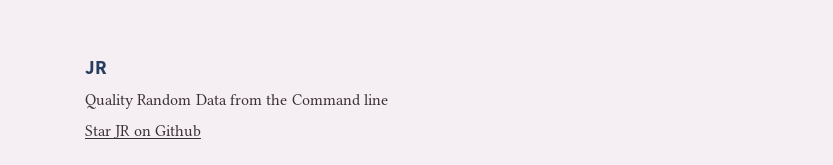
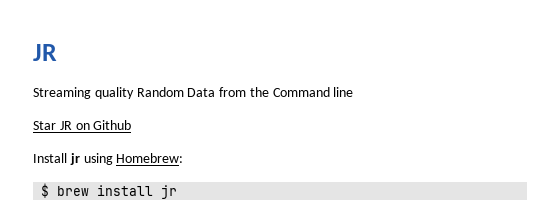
- Quality Random Data from the Command line
+ Streaming quality Random Data from the Command line
+ Install jr using Homebrew:
+ $ brew install jr

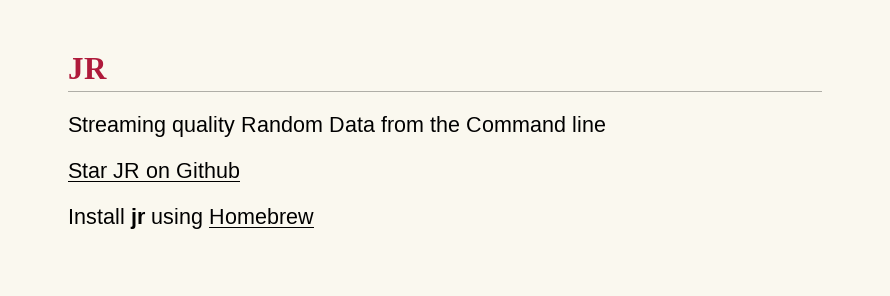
- Install jr using Homebrew:
- $ brew install jr
+ Install jr using Homebrew

